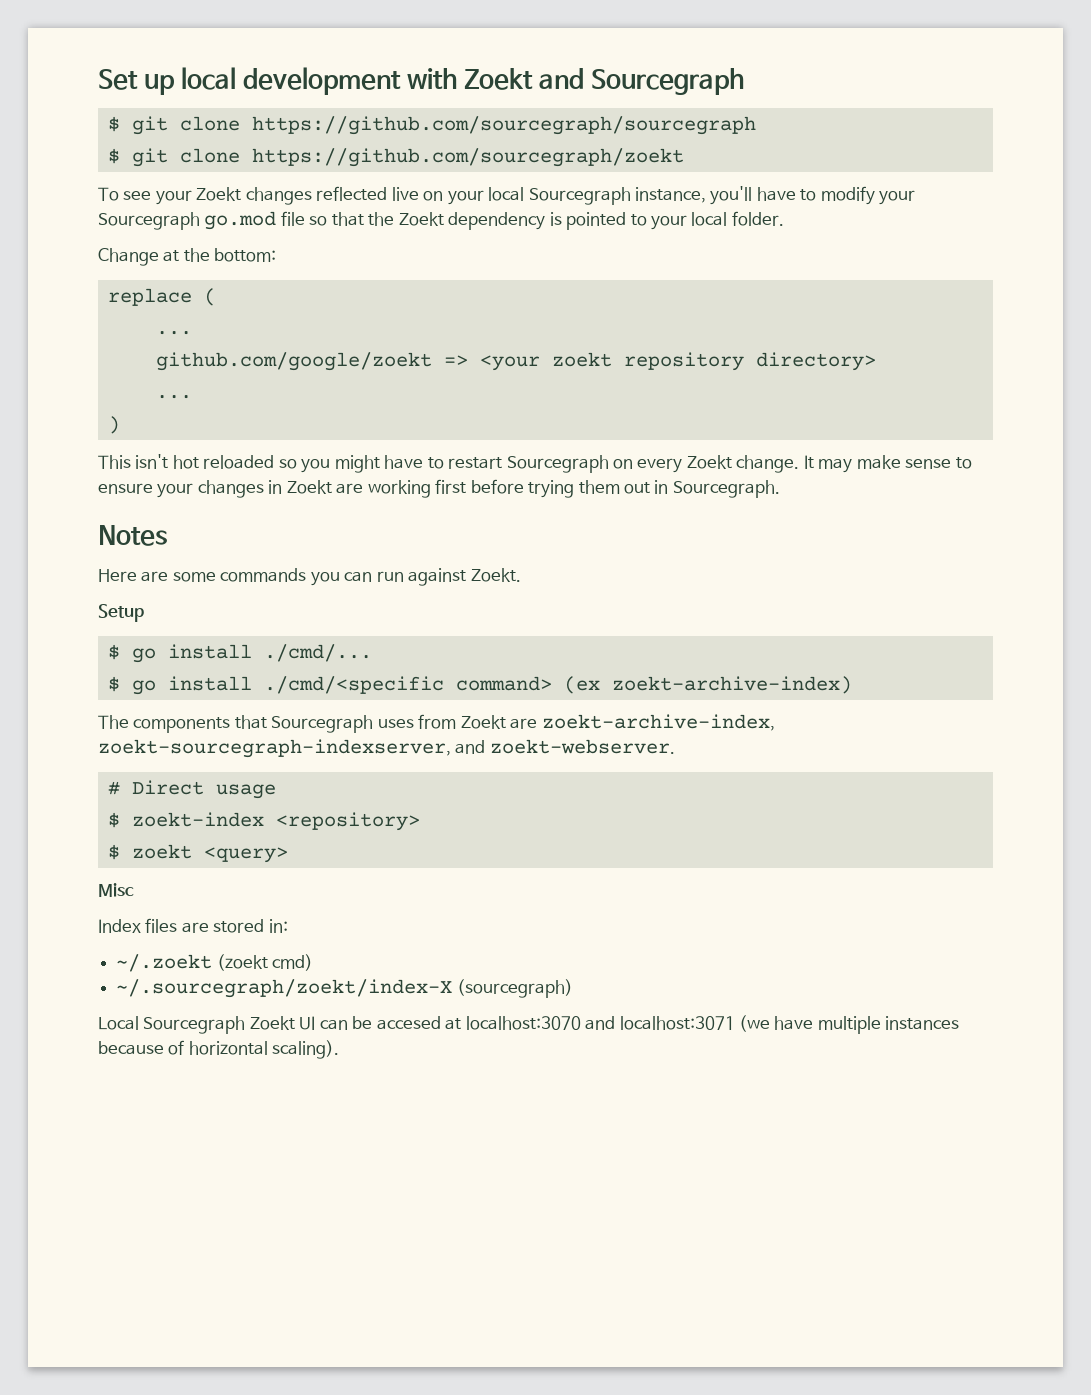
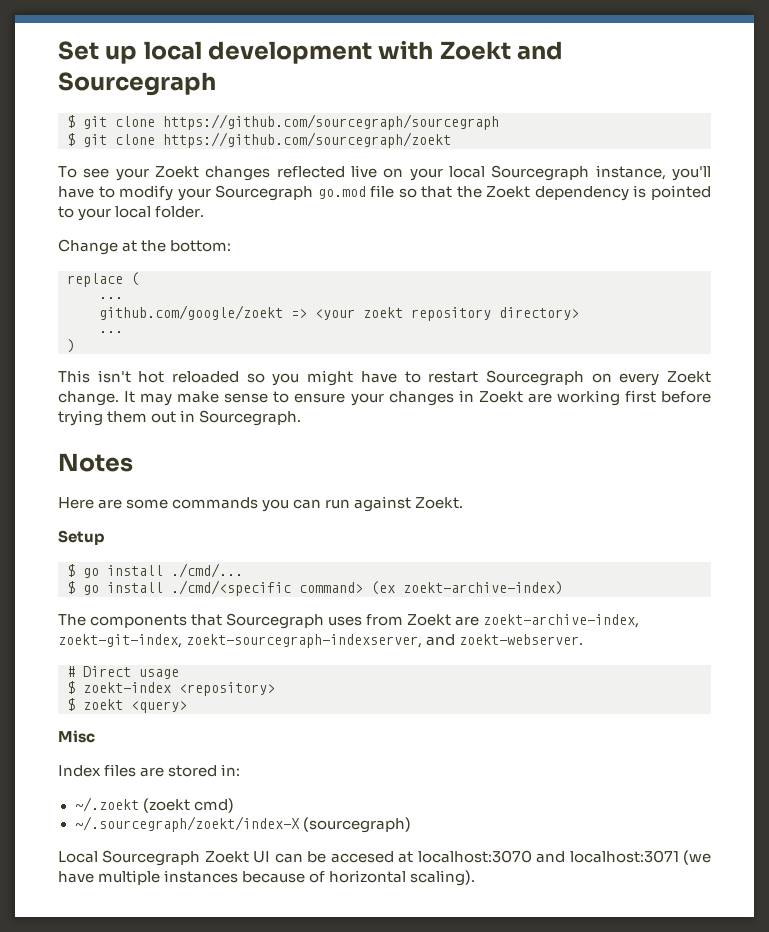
- The components that Sourcegraph uses from Zoekt are zoekt-archive-index, zoekt-sourcegraph-indexserver, and zoekt-webserver.
+ The components that Sourcegraph uses from Zoekt are zoekt-archive-index, zoekt-git-index, zoekt-sourcegraph-indexserver, and zoekt-webserver.

